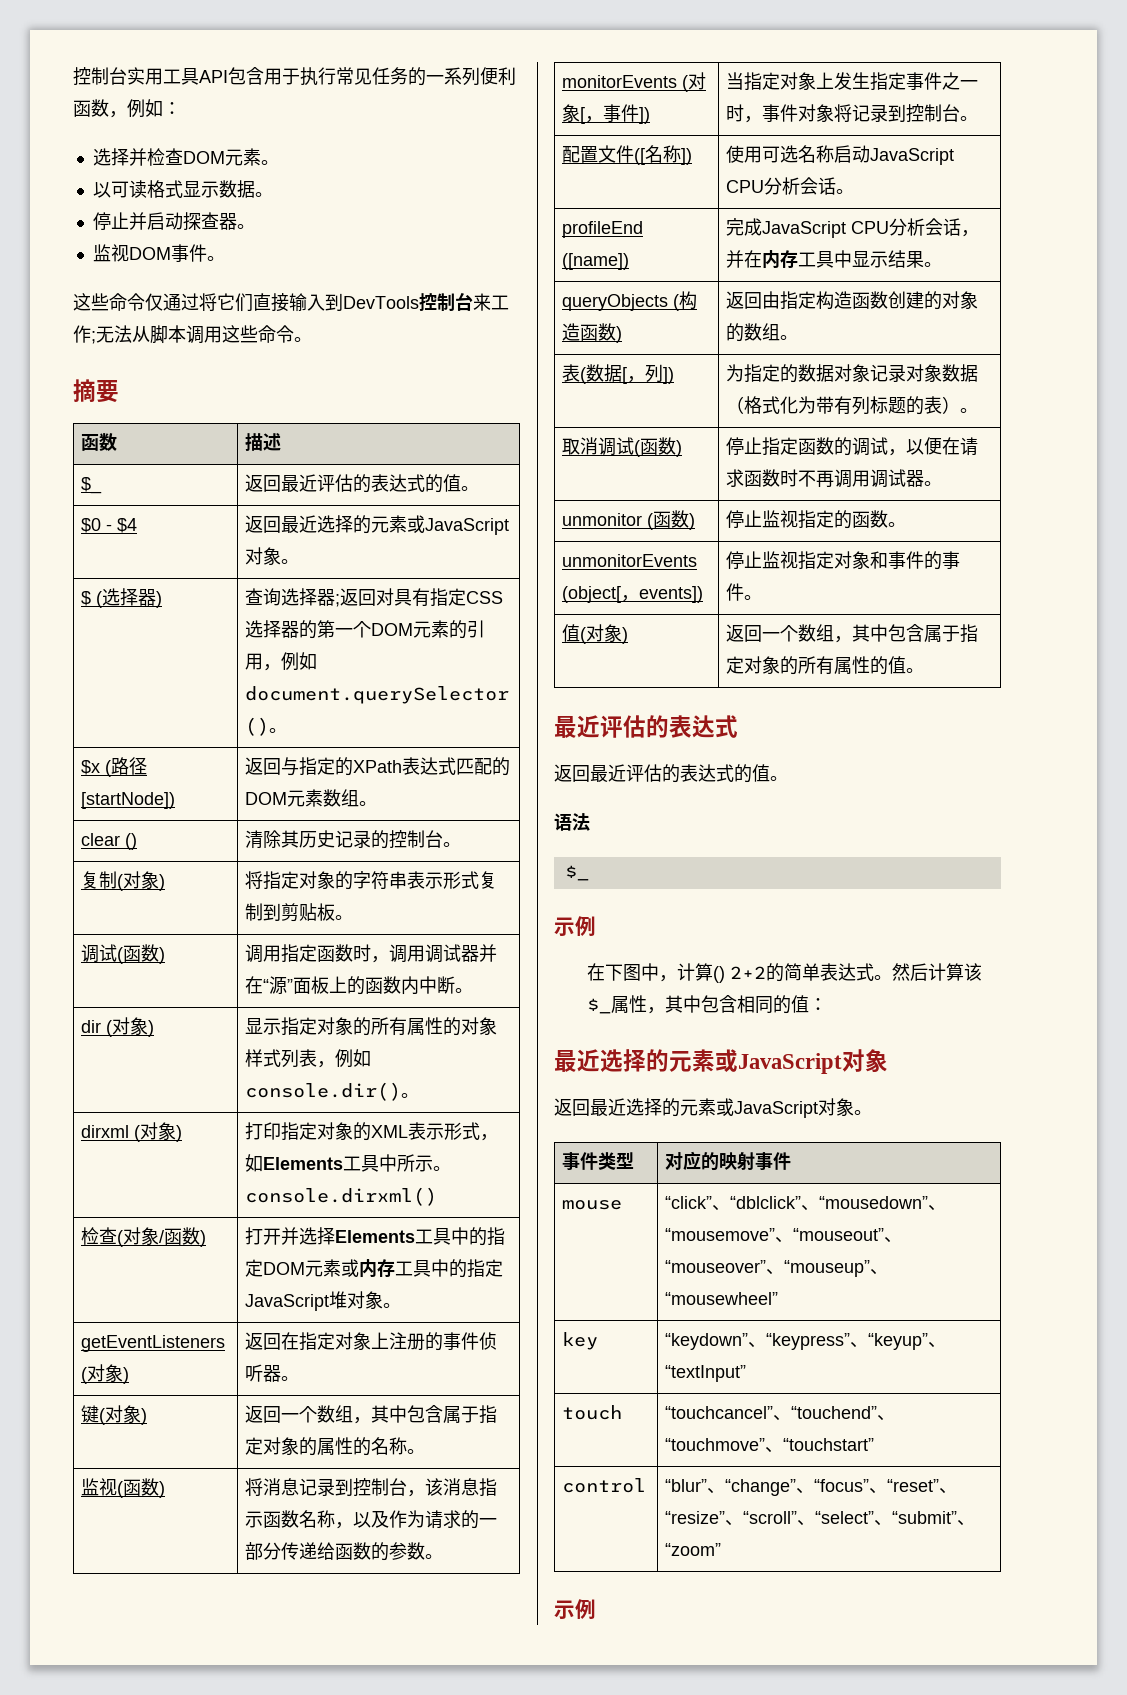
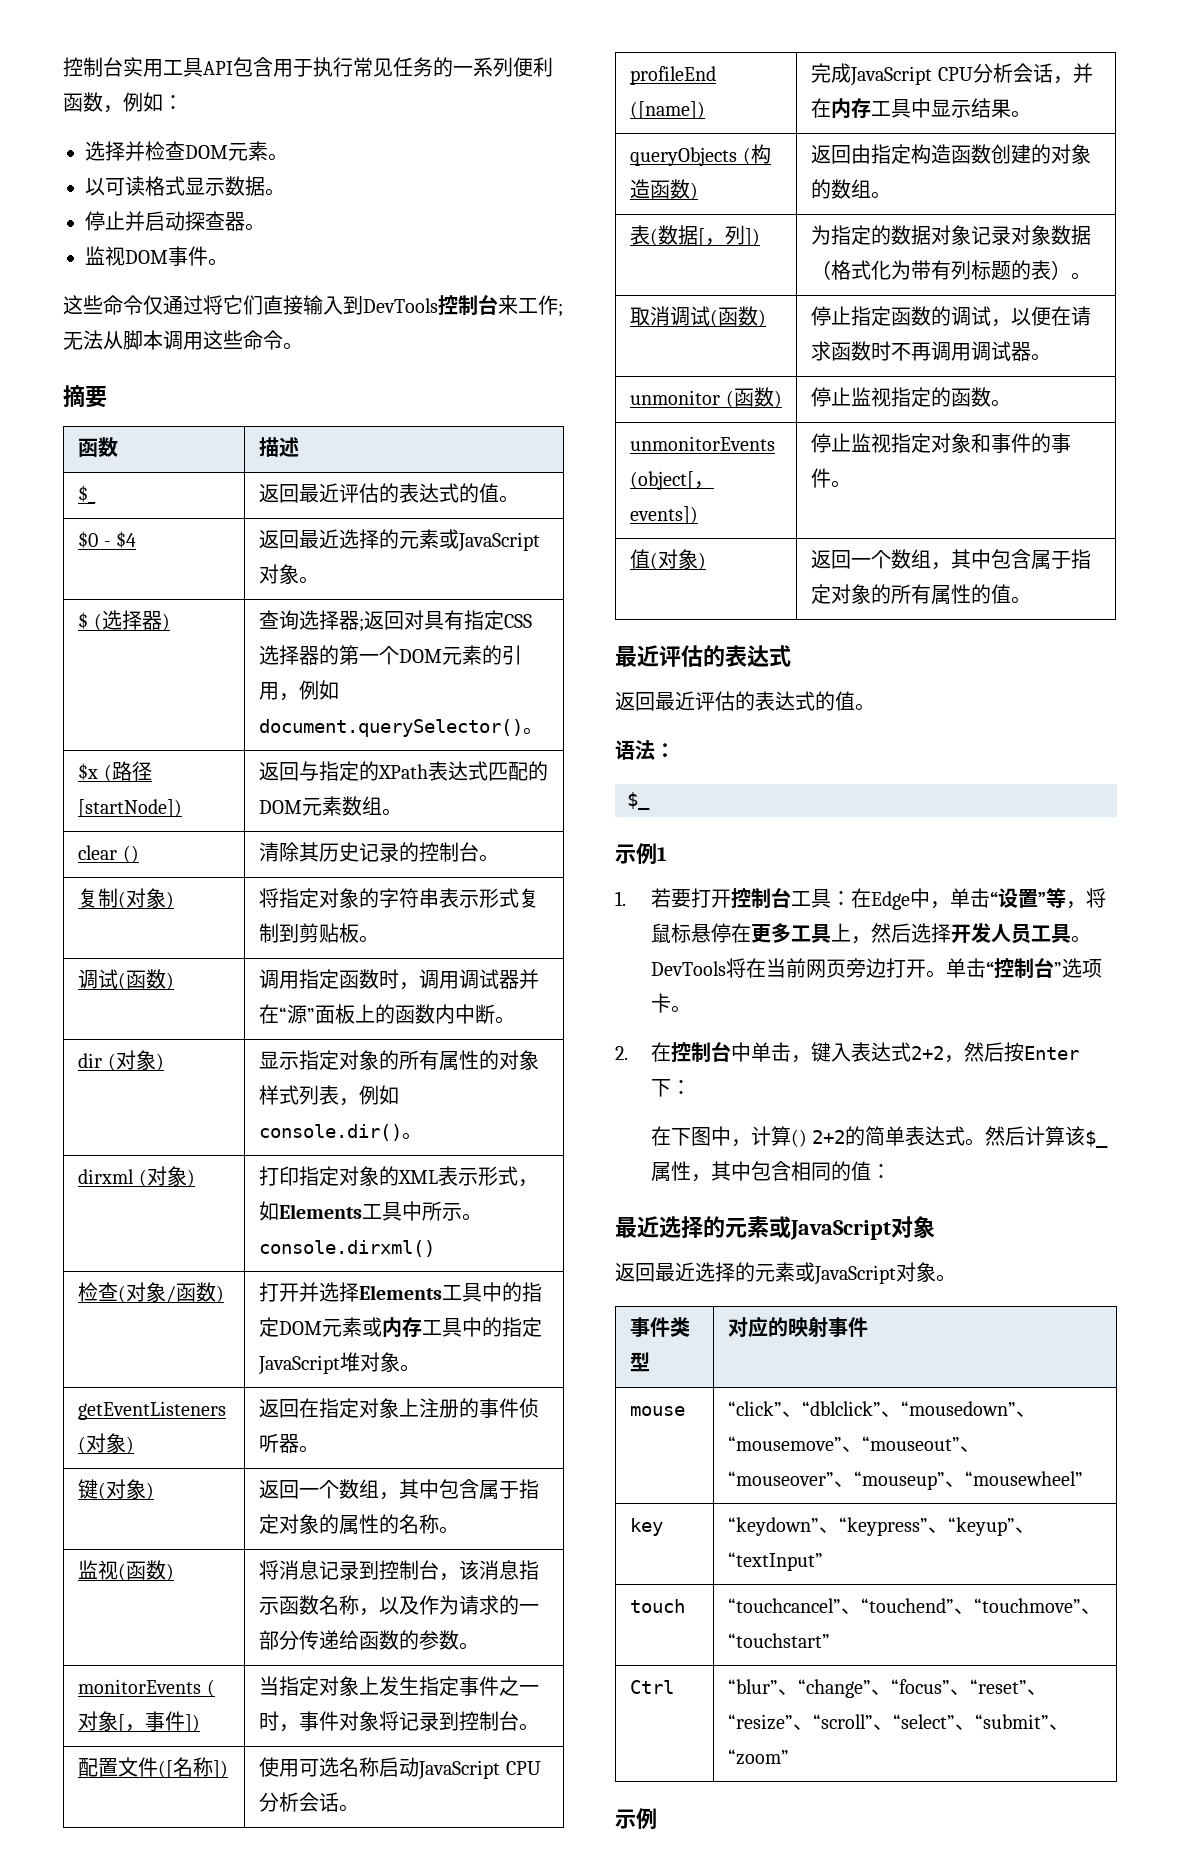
- 语法
+ 语法：
  $_
- 示例
+ 示例1
+ 1.若要打开控制台工具：在Edge中，单击“设置”等，将鼠标悬停在更多工具上，然后选择开发人员工具。DevTools将在当前网页旁边打开。单击“控制台”选项卡。
+ 2.在控制台中单击，键入表达式2+2，然后按Enter下：
- control | “blur”、“change”、“focus”、“reset”、“resize”、“scroll”、“select”、“submit”、“zoom”
+ Ctrl | “blur”、“change”、“focus”、“reset”、“resize”、“scroll”、“select”、“submit”、“zoom”

